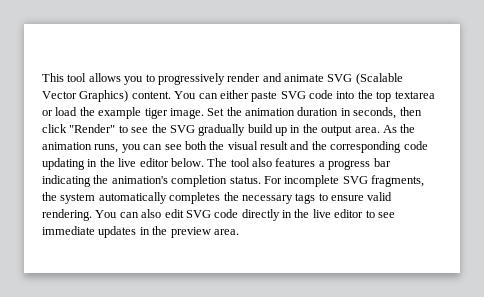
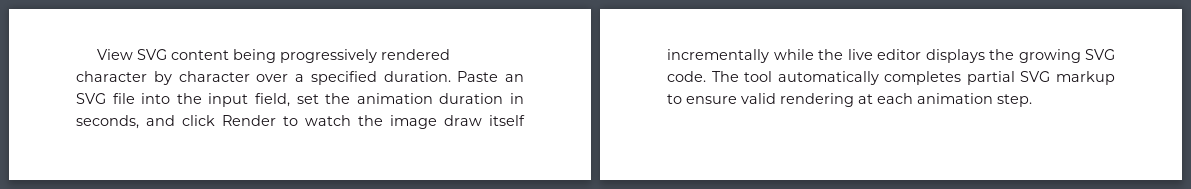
- This tool allows you to progressively render and animate SVG (Scalable Vector Graphics) content. You can either paste SVG code into the top textarea or load the example tiger image. Set the animation duration in seconds, then click "Render" to see the SVG gradually build up in the output area. As the animation runs, you can see both the visual result and the corresponding code updating in the live editor below. The tool also features a progress bar indicating the animation's completion status. For incomplete SVG fragments, the system automatically completes the necessary tags to ensure valid rendering. You can also edit SVG code directly in the live editor to see immediate updates in the preview area.
+ View SVG content being progressively rendered character by character over a specified duration. Paste an SVG file into the input field, set the animation duration in seconds, and click Render to watch the image draw itself incrementally while the live editor displays the growing SVG code. The tool automatically completes partial SVG markup to ensure valid rendering at each animation step.

